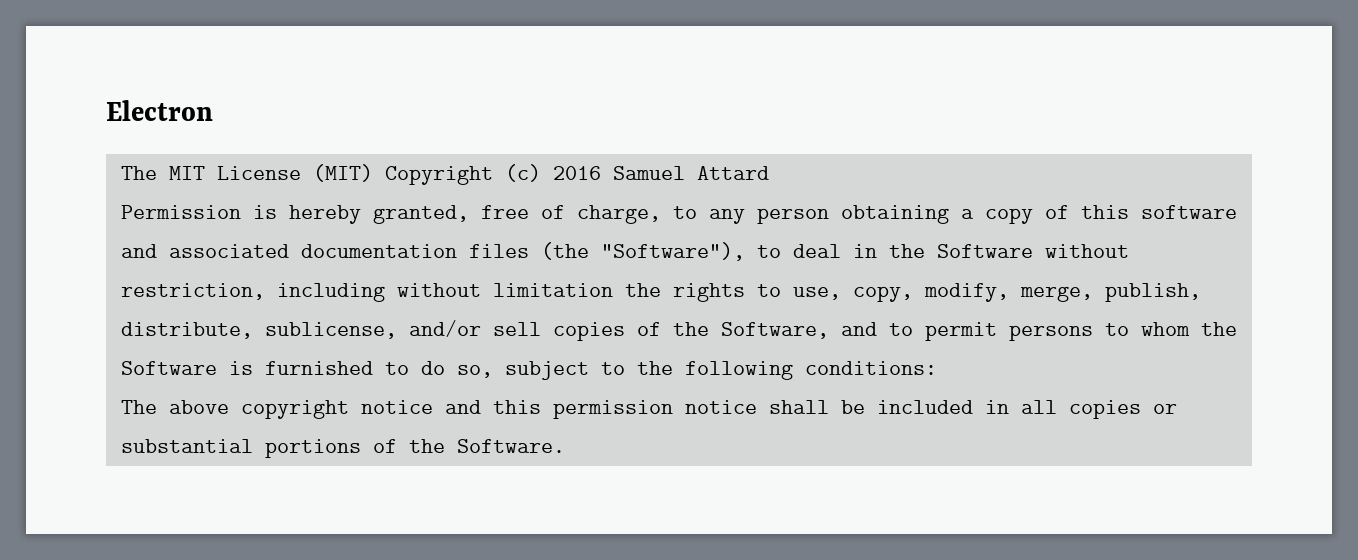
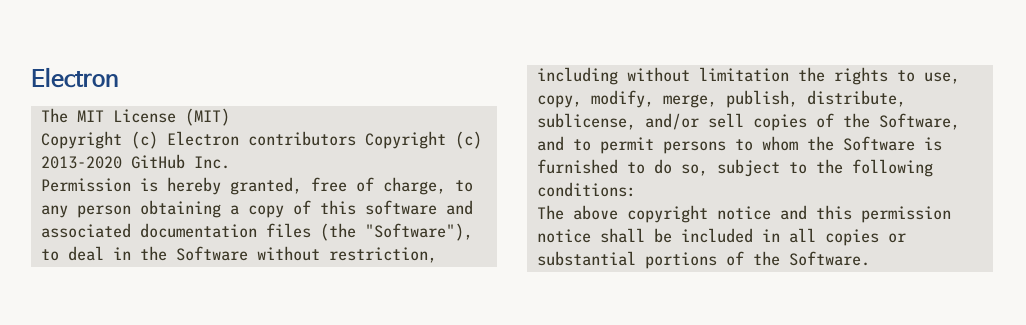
- The MIT License (MIT) Copyright (c) 2016 Samuel Attard
+ The MIT License (MIT)
+ Copyright (c) Electron contributors Copyright (c) 2013-2020 GitHub Inc.

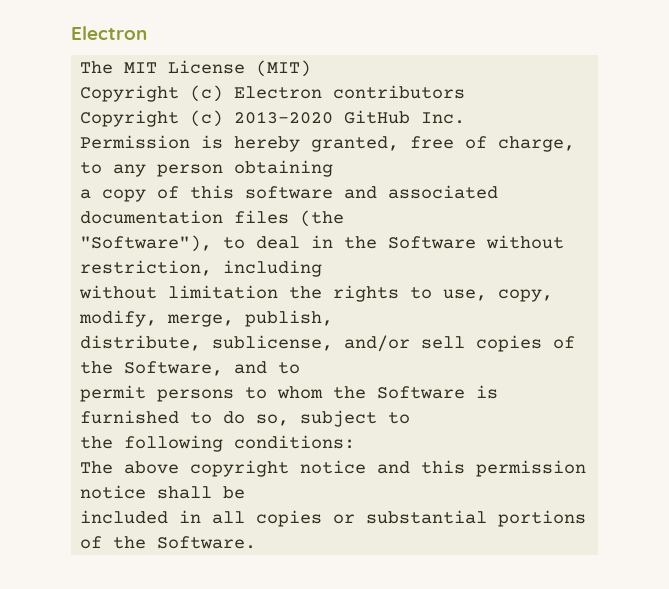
- Copyright (c) Electron contributors Copyright (c) 2013-2020 GitHub Inc.
+ Copyright (c) Electron contributors
+ Copyright (c) 2013-2020 GitHub Inc.
- Permission is hereby granted, free of charge, to any person obtaining a copy of this software and associated documentation files (the "Software"), to deal in the Software without restriction, including without limitation the rights to use, copy, modify, merge, publish, distribute, sublicense, and/or sell copies of the Software, and to permit persons to whom the Software is furnished to do so, subject to the following conditions:
+ Permission is hereby granted, free of charge, to any person obtaining
+ a copy of this software and associated documentation files (the
+ "Software"), to deal in the Software without restriction, including
+ without limitation the rights to use, copy, modify, merge, publish,
+ distribute, sublicense, and/or sell copies of the Software, and to
+ permit persons to whom the Software is furnished to do so, subject to
+ the following conditions:
- The above copyright notice and this permission notice shall be included in all copies or substantial portions of the Software.
+ The above copyright notice and this permission notice shall be
+ included in all copies or substantial portions of the Software.

